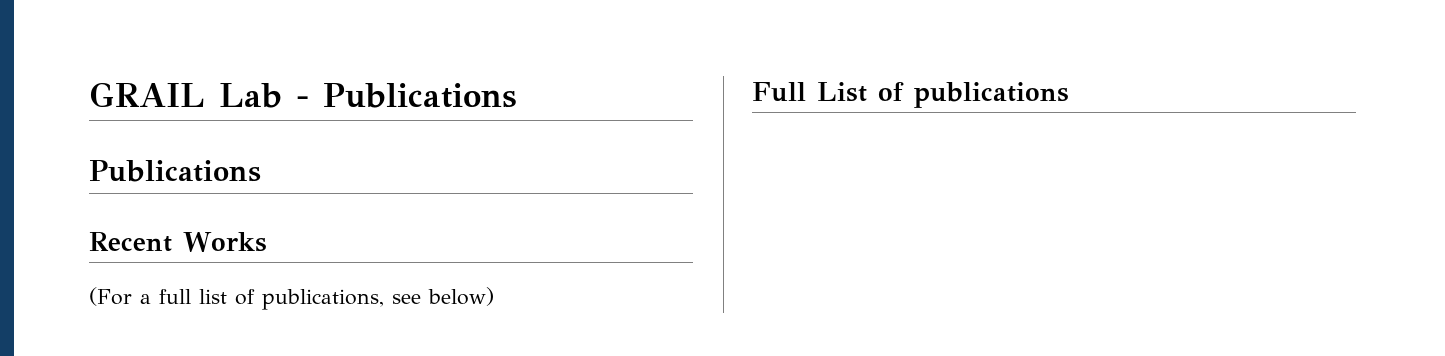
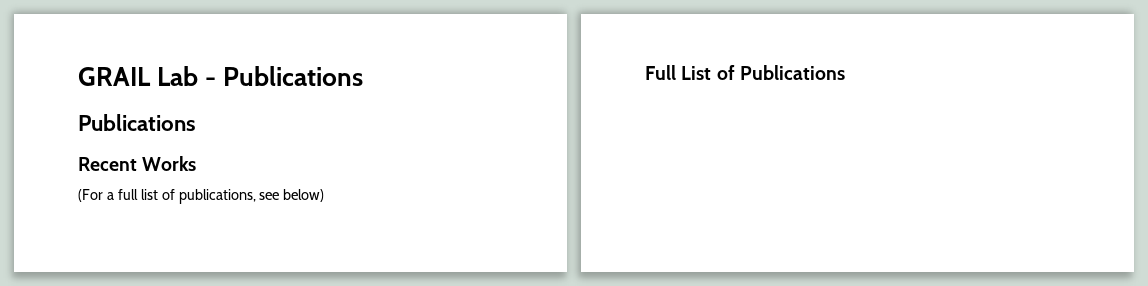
- Full List of publications
+ Full List of Publications

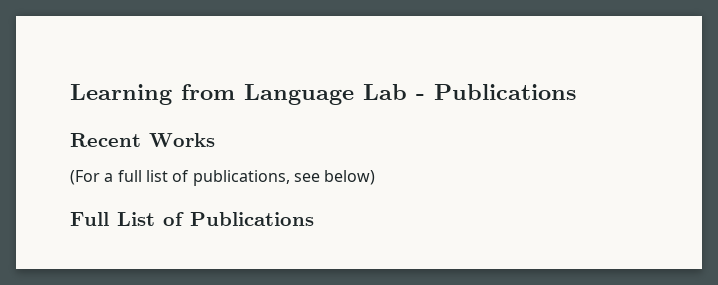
- GRAIL Lab - Publications
- Publications
+ Learning from Language Lab - Publications

